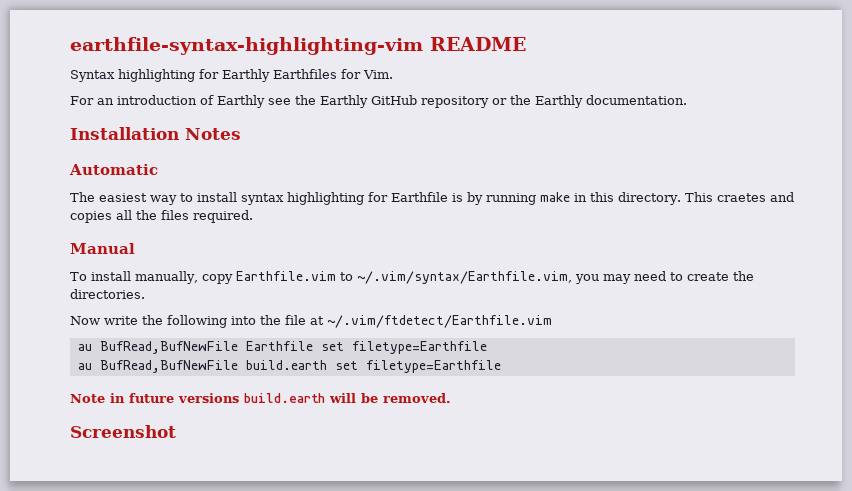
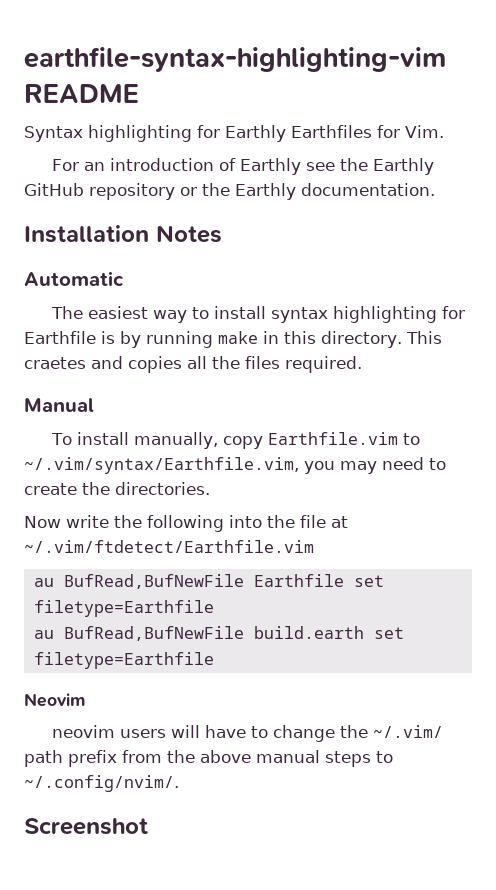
- Note in future versions build.earth will be removed.
+ Neovim
+ neovim users will have to change the ~/.vim/ path prefix from the above manual steps to ~/.config/nvim/.

